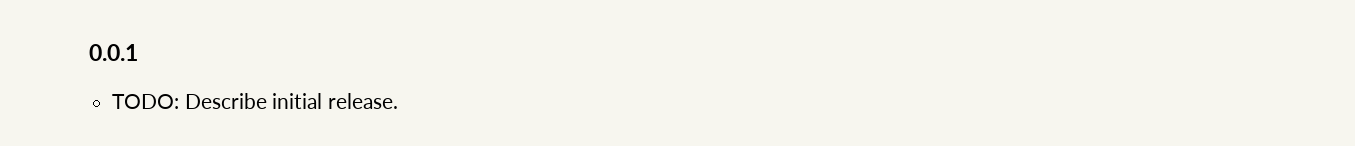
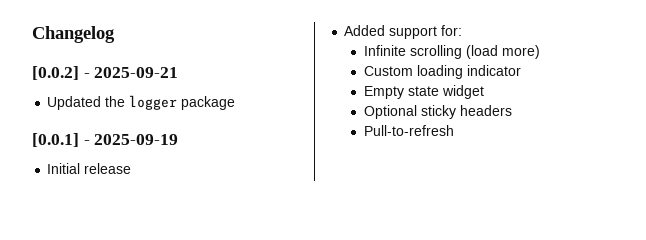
- 0.0.1
- TODO: Describe initial release.
+ Changelog
+ [0.0.2] - 2025-09-21
+ Updated the logger package
+ [0.0.1] - 2025-09-19
+ Initial release
+ Added support for:
+ Infinite scrolling (load more)
+ Custom loading indicator
+ Empty state widget
+ Optional sticky headers
+ Pull-to-refresh

